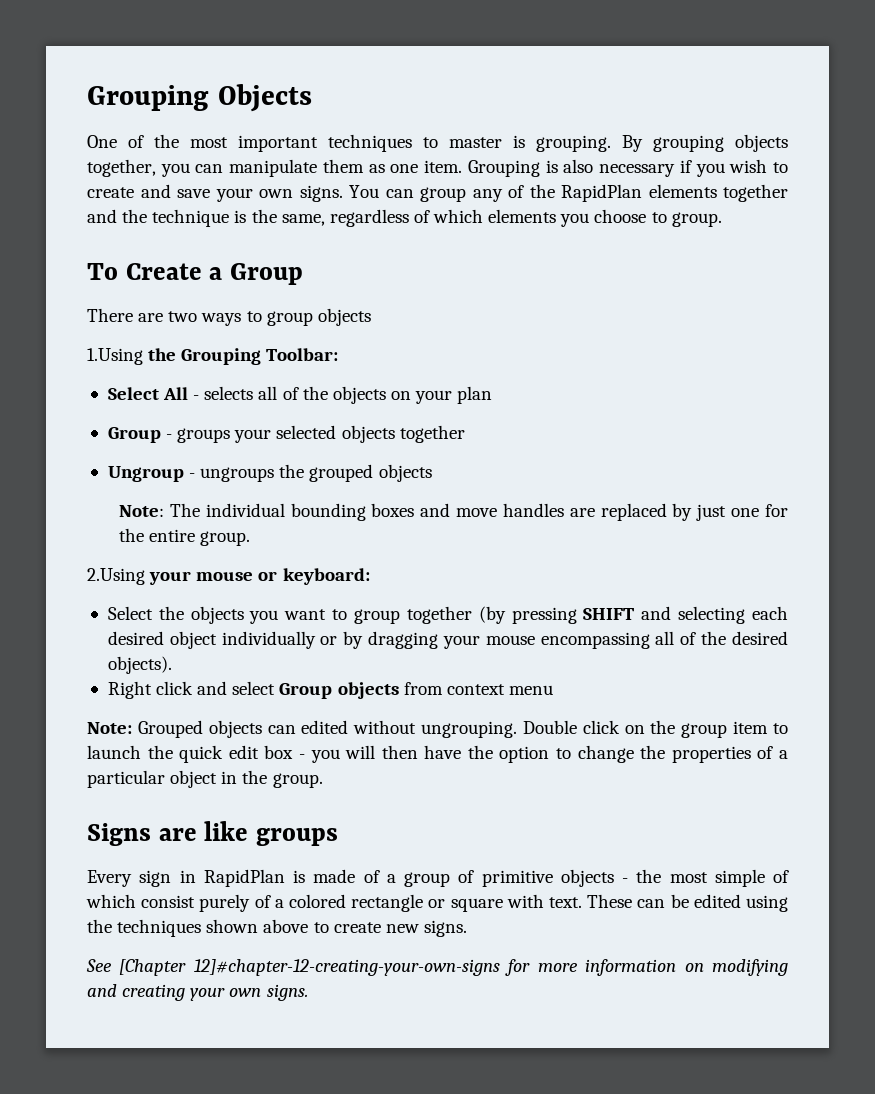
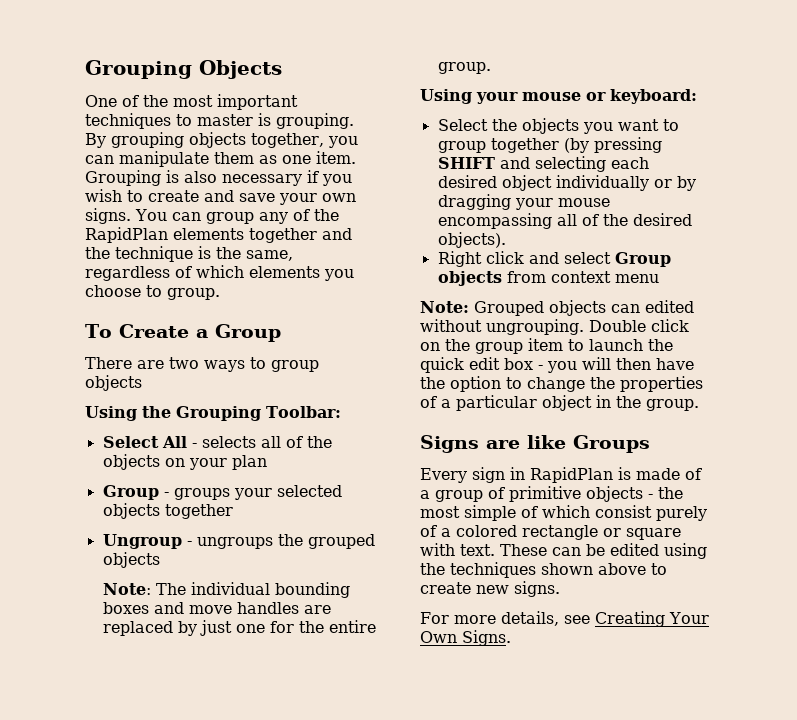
- 1.Using the Grouping Toolbar:
+ Using the Grouping Toolbar:
- 2.Using your mouse or keyboard:
+ Using your mouse or keyboard:
- Signs are like groups
+ Signs are like Groups
- See [Chapter 12]#chapter-12-creating-your-own-signs for more information on modifying and creating your own signs.
+ For more details, see Creating Your Own Signs.

